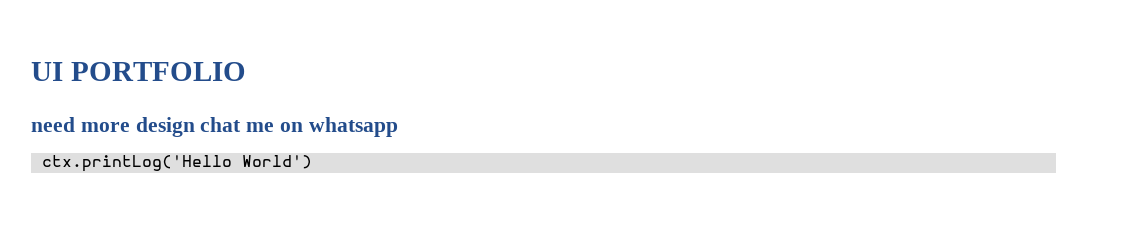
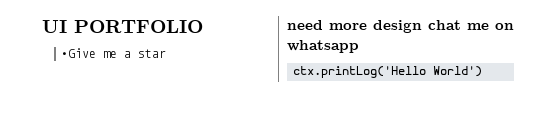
+ •Give me a star

